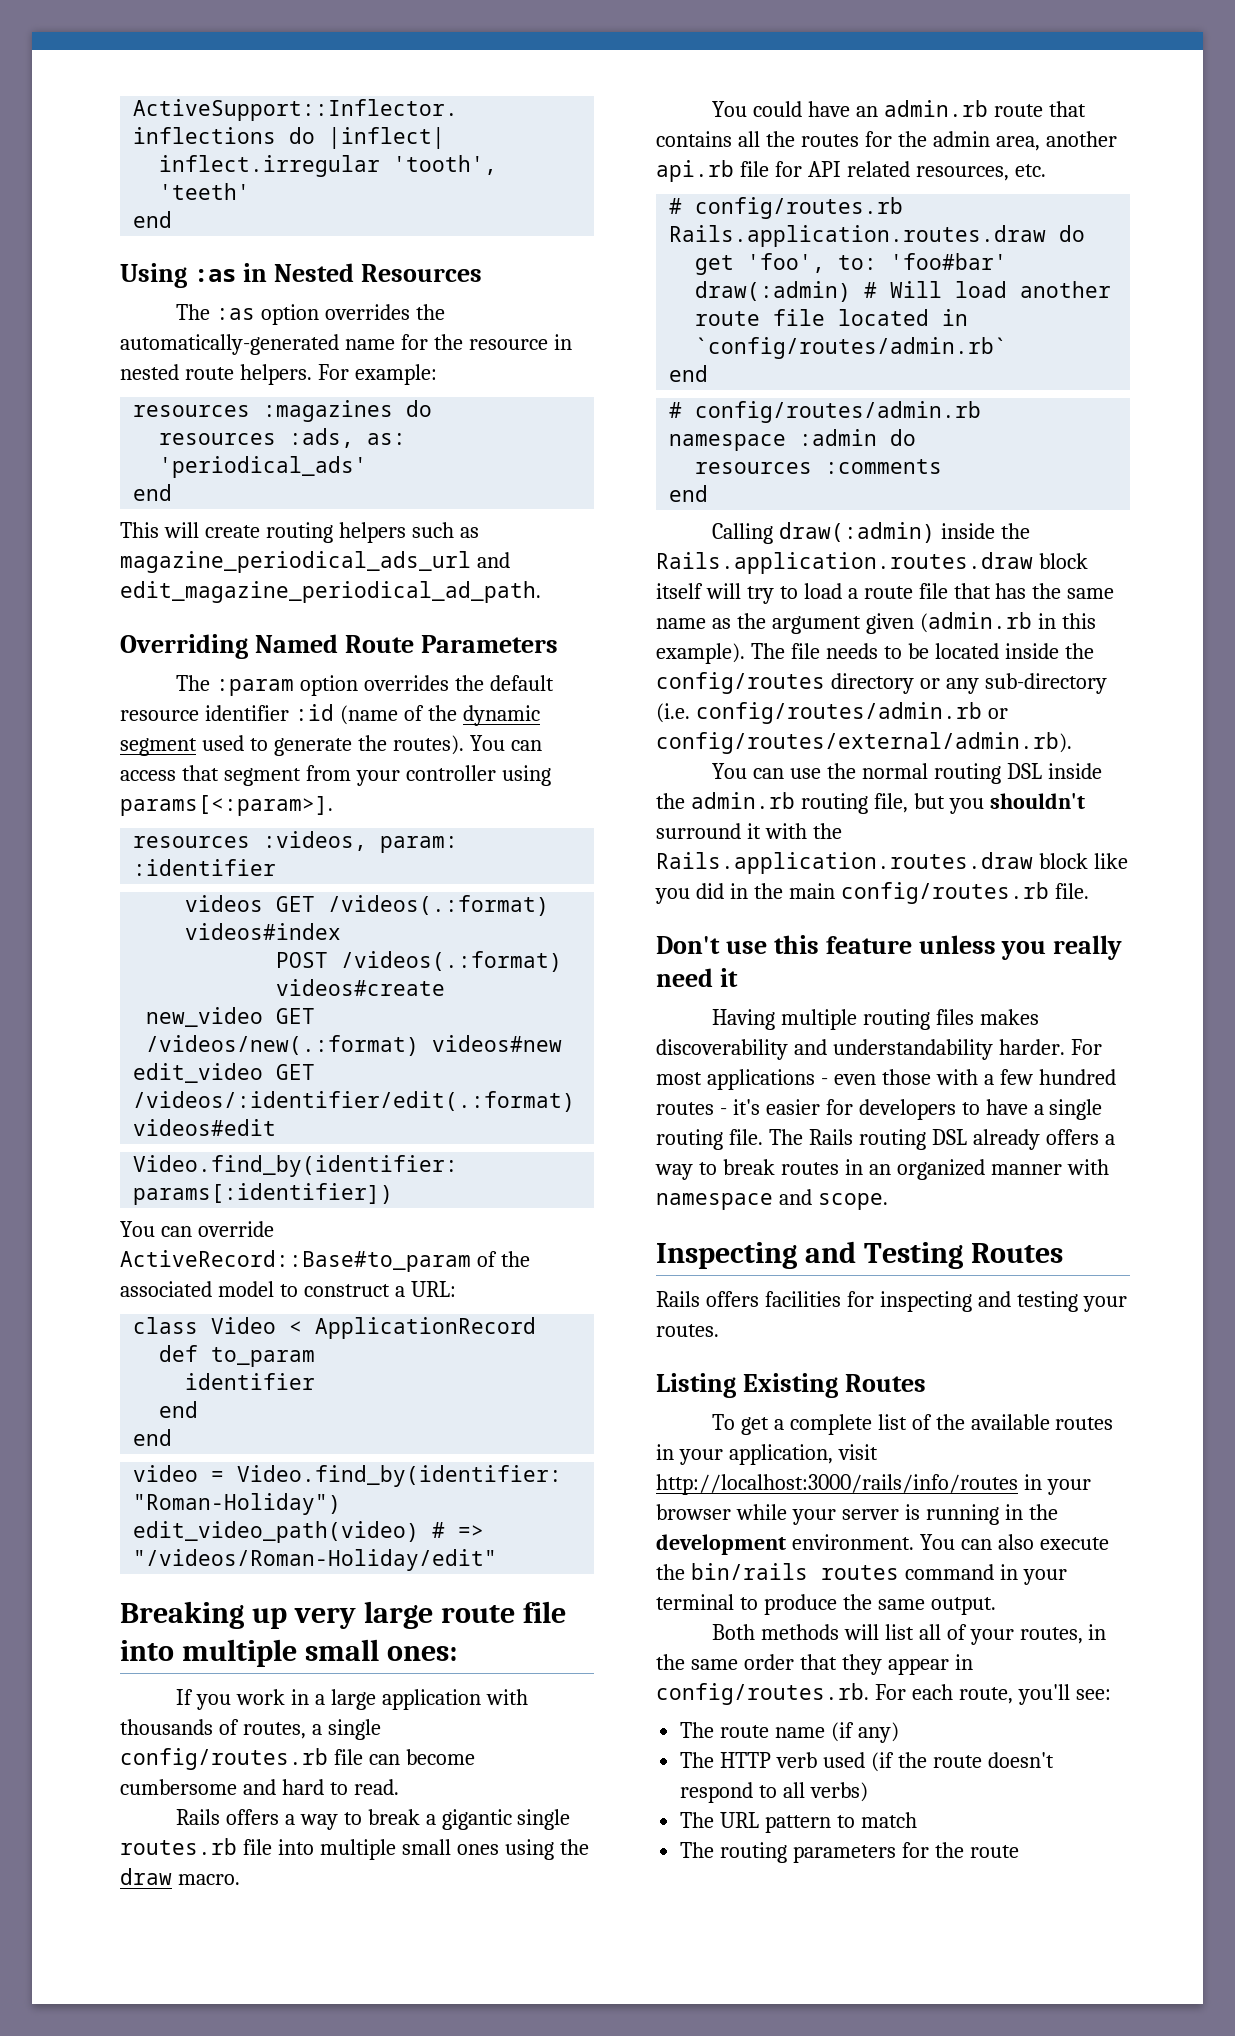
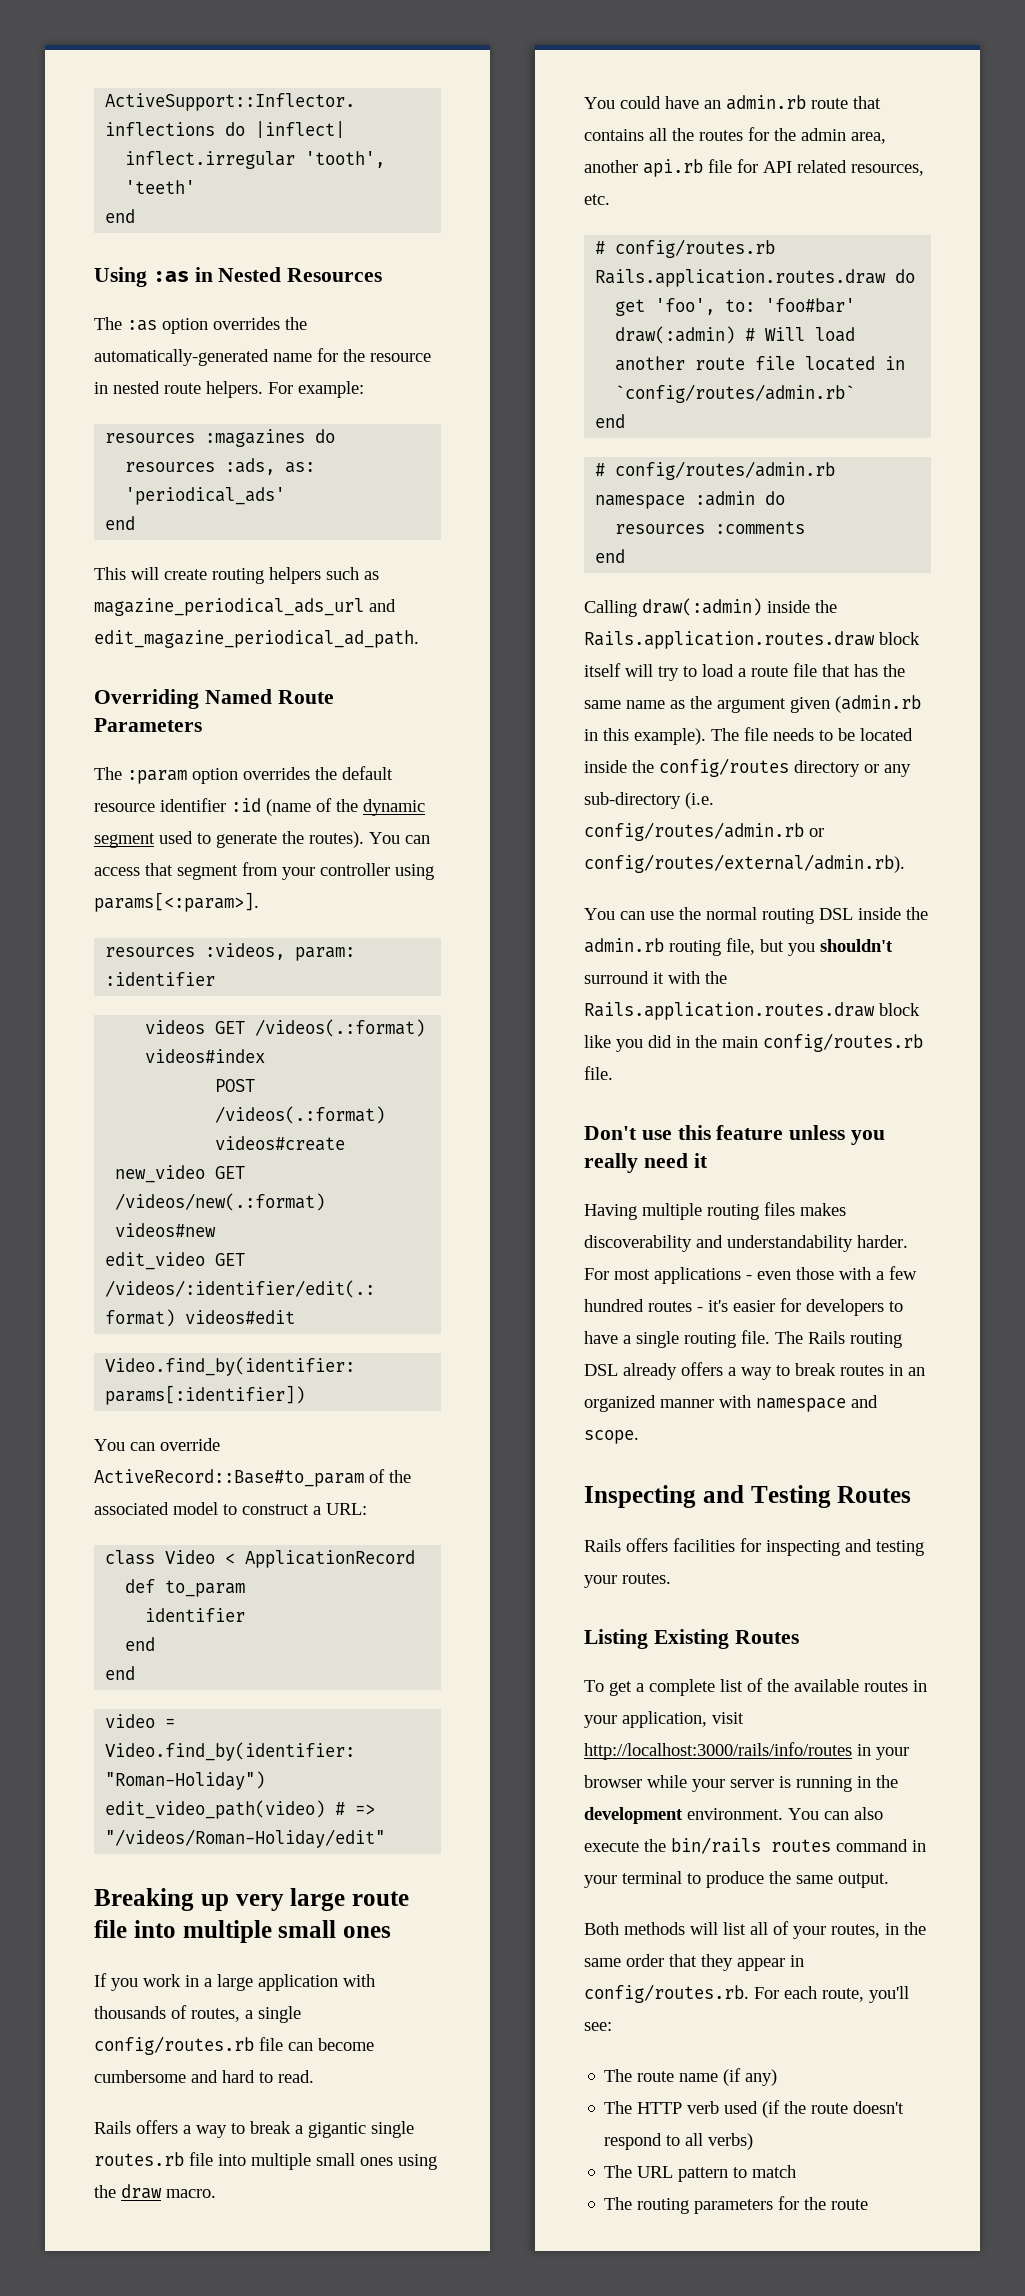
- Breaking up very large route file into multiple small ones:
+ Breaking up very large route file into multiple small ones

